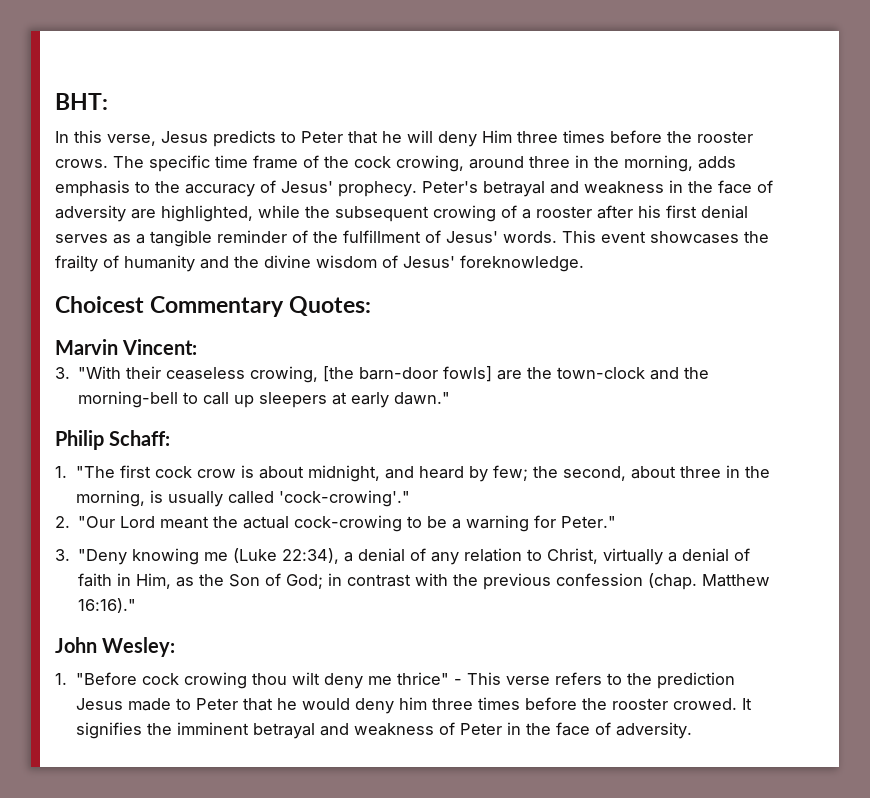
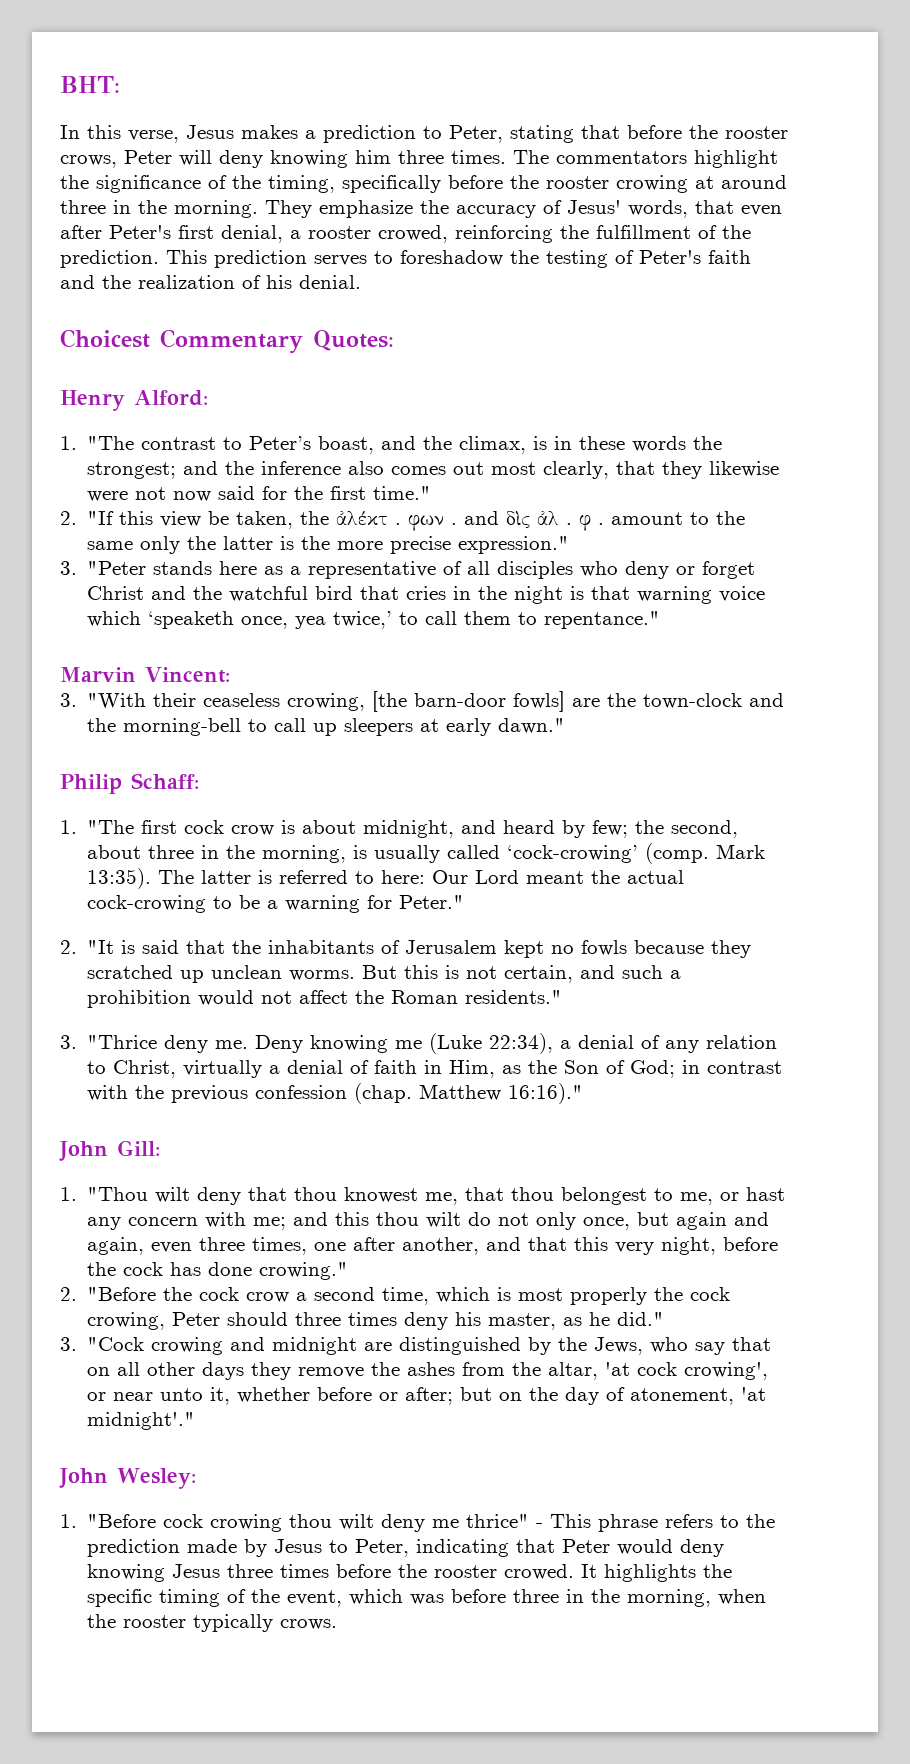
- In this verse, Jesus predicts to Peter that he will deny Him three times before the rooster crows. The specific time frame of the cock crowing, around three in the morning, adds emphasis to the accuracy of Jesus' prophecy. Peter's betrayal and weakness in the face of adversity are highlighted, while the subsequent crowing of a rooster after his first denial serves as a tangible reminder of the fulfillment of Jesus' words. This event showcases the frailty of humanity and the divine wisdom of Jesus' foreknowledge.
+ In this verse, Jesus makes a prediction to Peter, stating that before the rooster crows, Peter will deny knowing him three times. The commentators highlight the significance of the timing, specifically before the rooster crowing at around three in the morning. They emphasize the accuracy of Jesus' words, that even after Peter's first denial, a rooster crowed, reinforcing the fulfillment of the prediction. This prediction serves to foreshadow the testing of Peter's faith and the realization of his denial.
  Choicest Commentary Quotes:
+ Henry Alford:
+ 1. "The contrast to Peter’s boast, and the climax, is in these words the strongest; and the inference also comes out most clearly, that they likewise were not now said for the first time."
+ 2. "If this view be taken, the ἀλέκτ . φων . and δὶς ἀλ . φ . amount to the same only the latter is the more precise expression."
+ 3. "Peter stands here as a representative of all disciples who deny or forget Christ and the watchful bird that cries in the night is that warning voice which ‘speaketh once, yea twice,’ to call them to repentance."
- 1. "The first cock crow is about midnight, and heard by few; the second, about three in the morning, is usually called 'cock-crowing'."
- 2. "Our Lord meant the actual cock-crowing to be a warning for Peter."
+ 1. "The first cock crow is about midnight, and heard by few; the second, about three in the morning, is usually called ‘cock-crowing’ (comp. Mark 13:35). The latter is referred to here: Our Lord meant the actual cock-crowing to be a warning for Peter."
- 3. "Deny knowing me (Luke 22:34), a denial of any relation to Christ, virtually a denial of faith in Him, as the Son of God; in contrast with the previous confession (chap.
+ 2. "It is said that the inhabitants of Jerusalem kept no fowls because they scratched up unclean worms. But this is not certain, and such a prohibition would not affect the Roman residents."
+ 3. "Thrice deny me. Deny knowing me (Luke 22:34), a denial of any relation to Christ, virtually a denial of faith in Him, as the Son of God; in contrast with the previous confession (chap.
+ John Gill:
+ 1. "Thou wilt deny that thou knowest me, that thou belongest to me, or hast any concern with me; and this thou wilt do not only once, but again and again, even three times, one after another, and that this very night, before the cock has done crowing."
+ 2. "Before the cock crow a second time, which is most properly the cock crowing, Peter should three times deny his master, as he did."
+ 3. "Cock crowing and midnight are distinguished by the Jews, who say that on all other days they remove the ashes from the altar, 'at cock crowing', or near unto it, whether before or after; but on the day of atonement, 'at midnight'."
- 1. "Before cock crowing thou wilt deny me thrice" - This verse refers to the prediction Jesus made to Peter that he would deny him three times before the rooster crowed.
+ 1. "Before cock crowing thou wilt deny me thrice" - This phrase refers to the prediction made by Jesus to Peter, indicating that Peter would deny knowing Jesus three times before the rooster crowed.
- It signifies the imminent betrayal and weakness of Peter in the face of adversity.
+ It highlights the specific timing of the event, which was before three in the morning, when the rooster typically crows.

